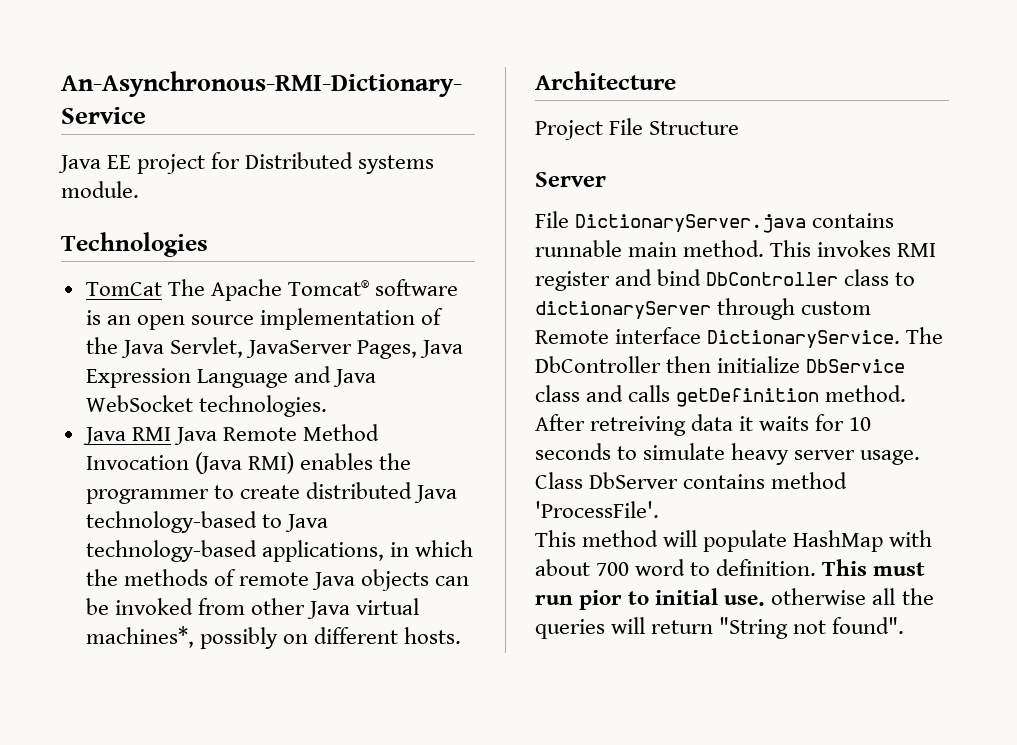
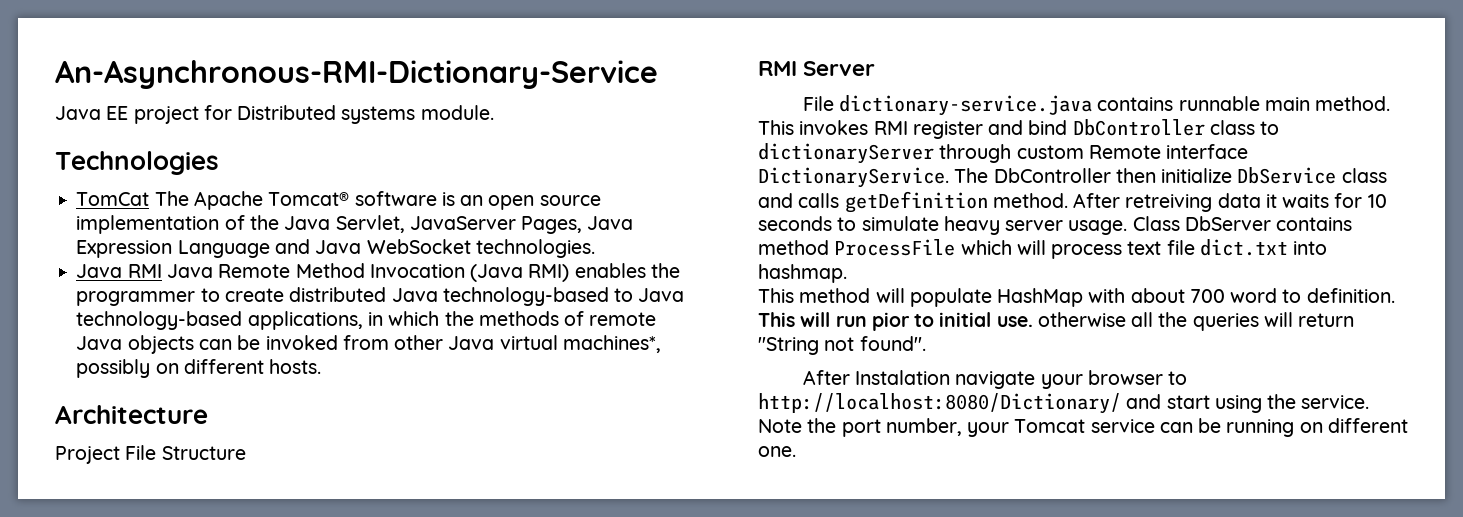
- Server
+ RMI Server
- File DictionaryServer.java contains runnable main method.
+ File dictionary-service.java contains runnable main method.
- Class DbServer contains method 'ProcessFile'.
+ Class DbServer contains method ProcessFile which will process text file dict.txt into hashmap.
- This must run pior to initial use. otherwise all the queries will return "String not found".
+ This will run pior to initial use. otherwise all the queries will return "String not found".
+ After Instalation navigate your browser to http://localhost:8080/Dictionary/ and start using the service. Note the port number, your Tomcat service can be running on different one.

